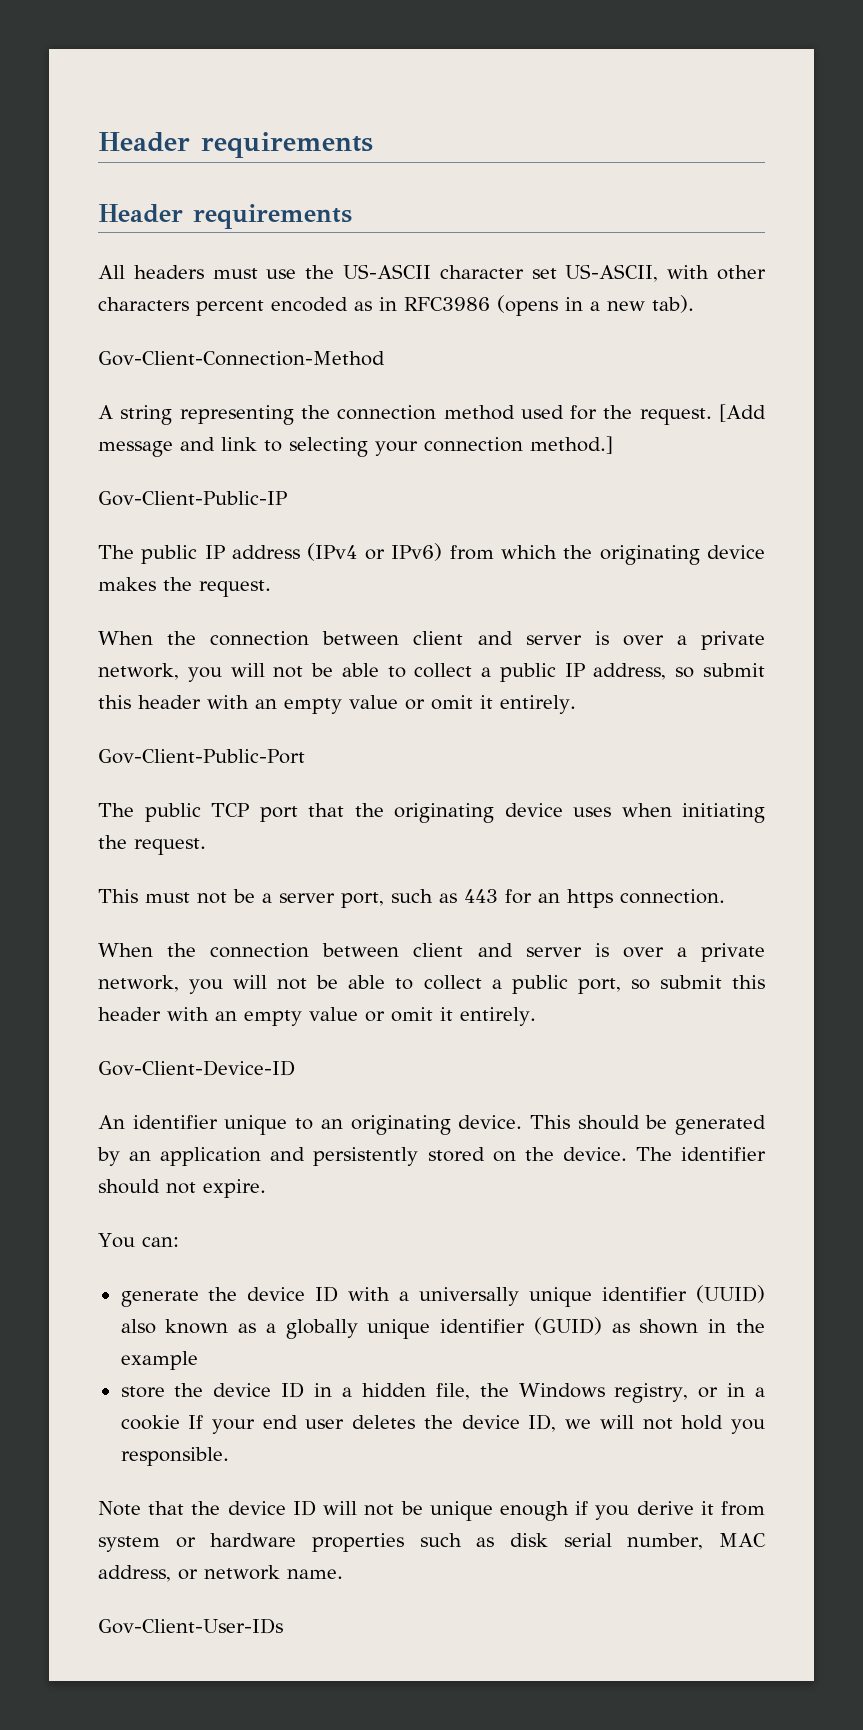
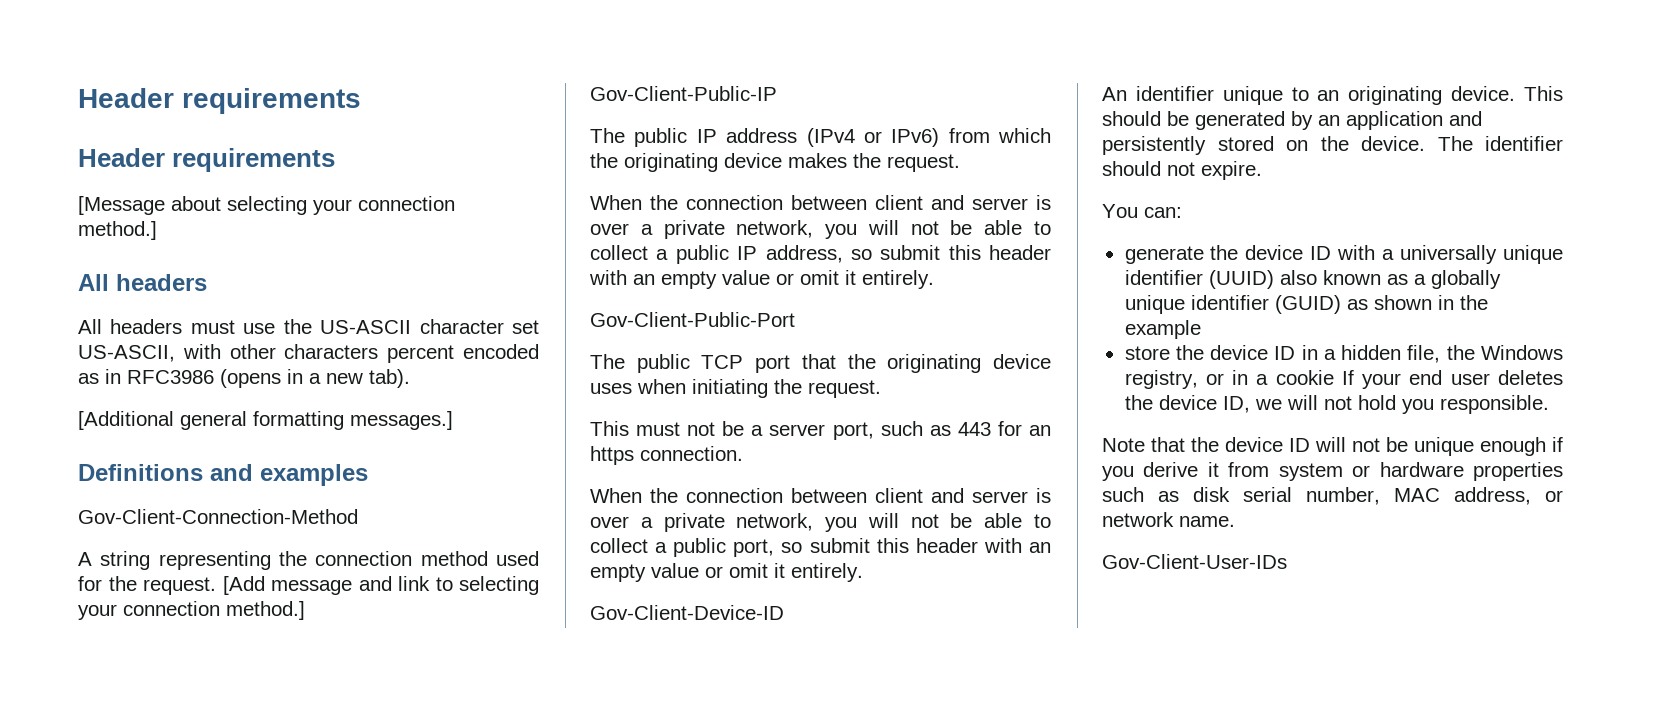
+ [Message about selecting your connection method.]
+ All headers
+ [Additional general formatting messages.]
+ Definitions and examples

